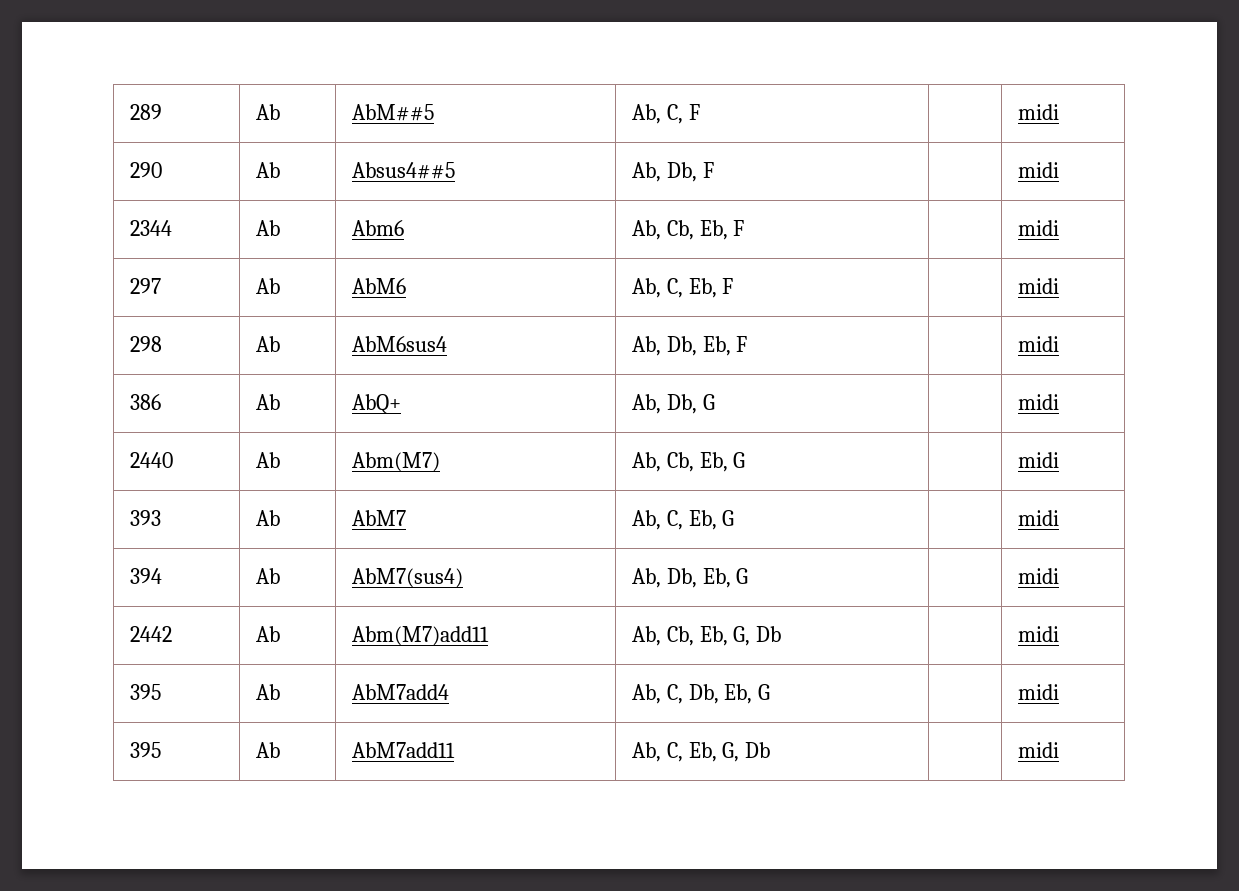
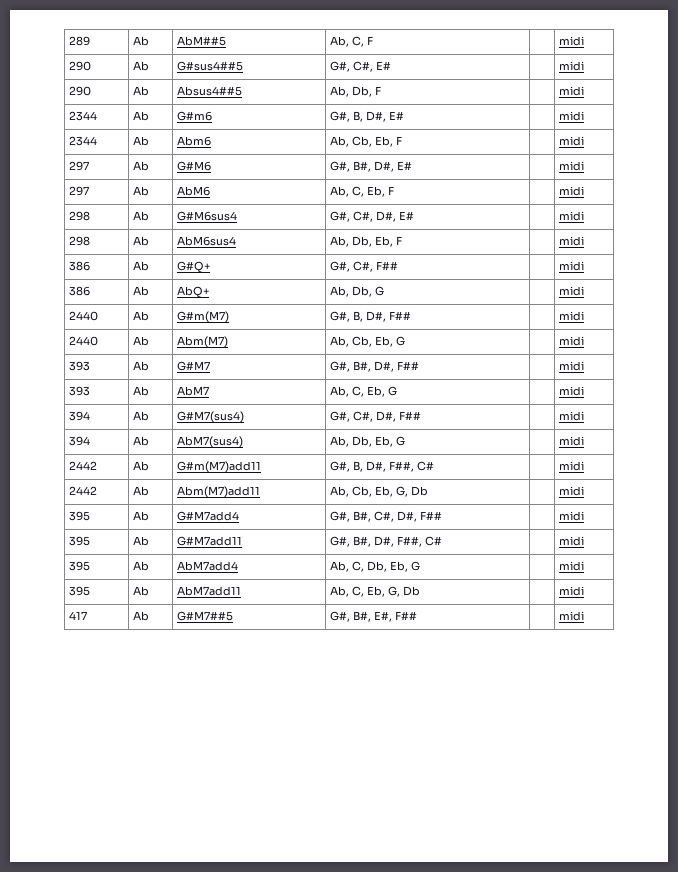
+ 290 | Ab | G#sus4##5 | G#, C#, E# | | midi
+ 2344 | Ab | G#m6 | G#, B, D#, E# | | midi
+ 297 | Ab | G#M6 | G#, B#, D#, E# | | midi
+ 298 | Ab | G#M6sus4 | G#, C#, D#, E# | | midi
+ 386 | Ab | G#Q+ | G#, C#, F## | | midi
+ 2440 | Ab | G#m(M7) | G#, B, D#, F## | | midi
+ 393 | Ab | G#M7 | G#, B#, D#, F## | | midi
+ 394 | Ab | G#M7(sus4) | G#, C#, D#, F## | | midi
+ 2442 | Ab | G#m(M7)add11 | G#, B, D#, F##, C# | | midi
+ 395 | Ab | G#M7add4 | G#, B#, C#, D#, F## | | midi
+ 395 | Ab | G#M7add11 | G#, B#, D#, F##, C# | | midi
+ 417 | Ab | G#M7##5 | G#, B#, E#, F## | | midi

